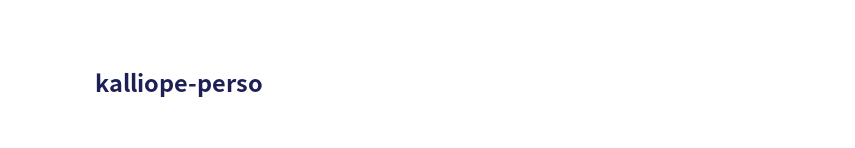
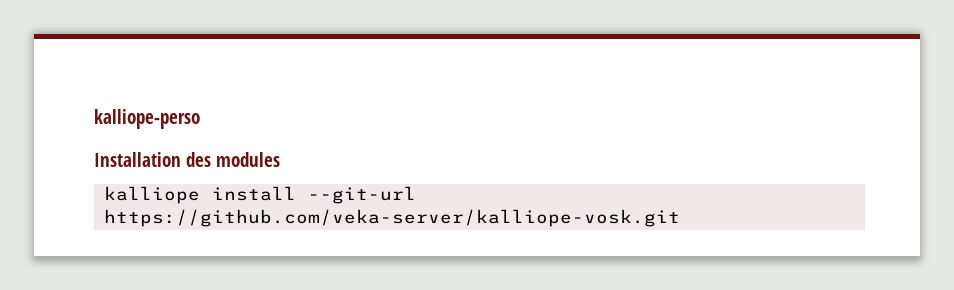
+ Installation des modules
+ kalliope install --git-url https://github.com/veka-server/kalliope-vosk.git

